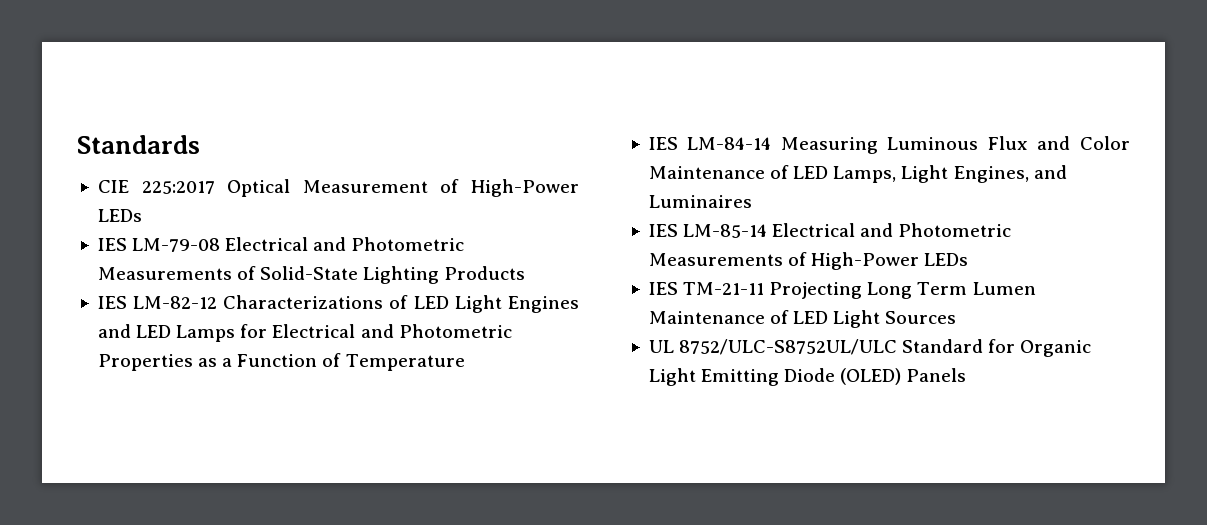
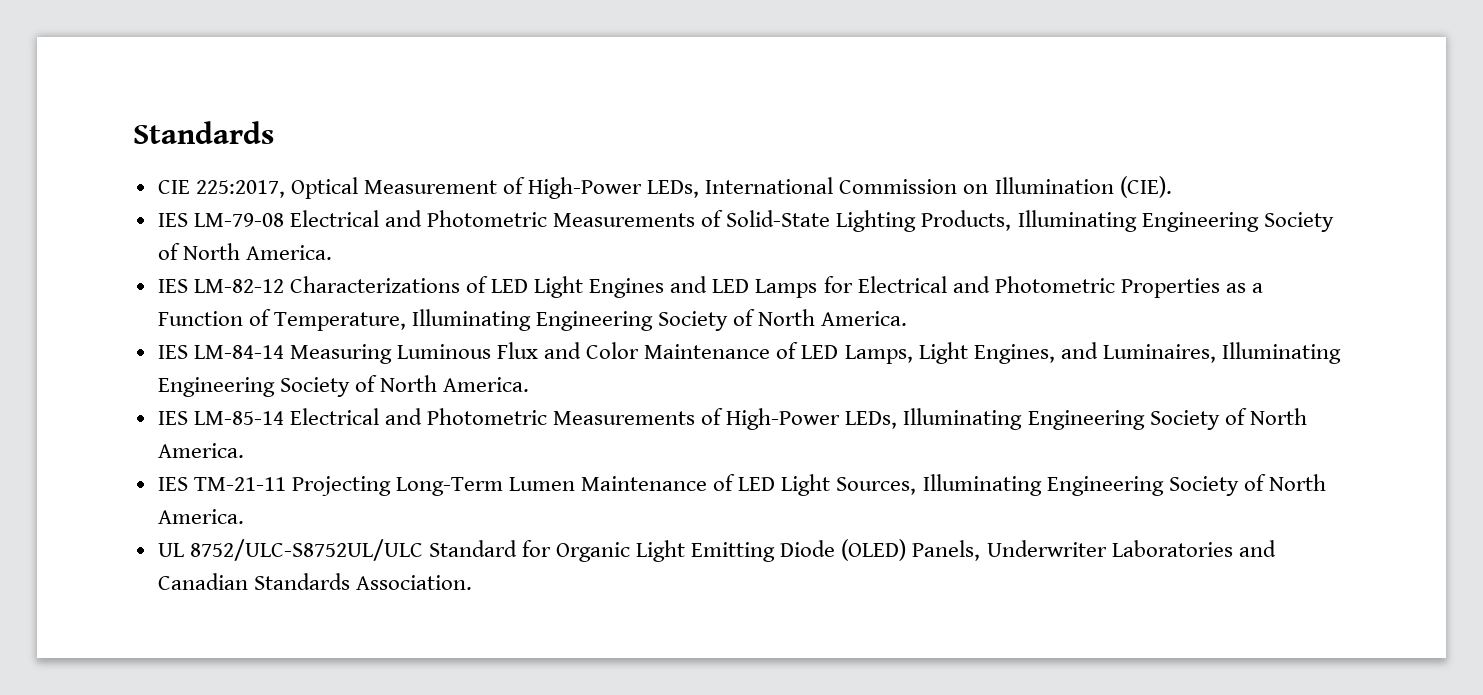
- CIE 225:2017 Optical Measurement of High-Power LEDs
+ CIE 225:2017, Optical Measurement of High-Power LEDs, International Commission on Illumination (CIE).
- IES LM-79-08 Electrical and Photometric Measurements of Solid-State Lighting Products
+ IES LM-79-08 Electrical and Photometric Measurements of Solid-State Lighting Products, Illuminating Engineering Society of North America.
- IES LM-82-12 Characterizations of LED Light Engines and LED Lamps for Electrical and Photometric Properties as a Function of Temperature
+ IES LM-82-12 Characterizations of LED Light Engines and LED Lamps for Electrical and Photometric Properties as a Function of Temperature, Illuminating Engineering Society of North America.
- IES LM-84-14 Measuring Luminous Flux and Color Maintenance of LED Lamps, Light Engines, and Luminaires
+ IES LM-84-14 Measuring Luminous Flux and Color Maintenance of LED Lamps, Light Engines, and Luminaires, Illuminating Engineering Society of North America.
- IES LM-85-14 Electrical and Photometric Measurements of High-Power LEDs
+ IES LM-85-14 Electrical and Photometric Measurements of High-Power LEDs, Illuminating Engineering Society of North America.
- IES TM-21-11 Projecting Long Term Lumen Maintenance of LED Light Sources
+ IES TM-21-11 Projecting Long-Term Lumen Maintenance of LED Light Sources, Illuminating Engineering Society of North America.
- UL 8752/ULC-S8752UL/ULC Standard for Organic Light Emitting Diode (OLED) Panels
+ UL 8752/ULC-S8752UL/ULC Standard for Organic Light Emitting Diode (OLED) Panels, Underwriter Laboratories and Canadian Standards Association.

